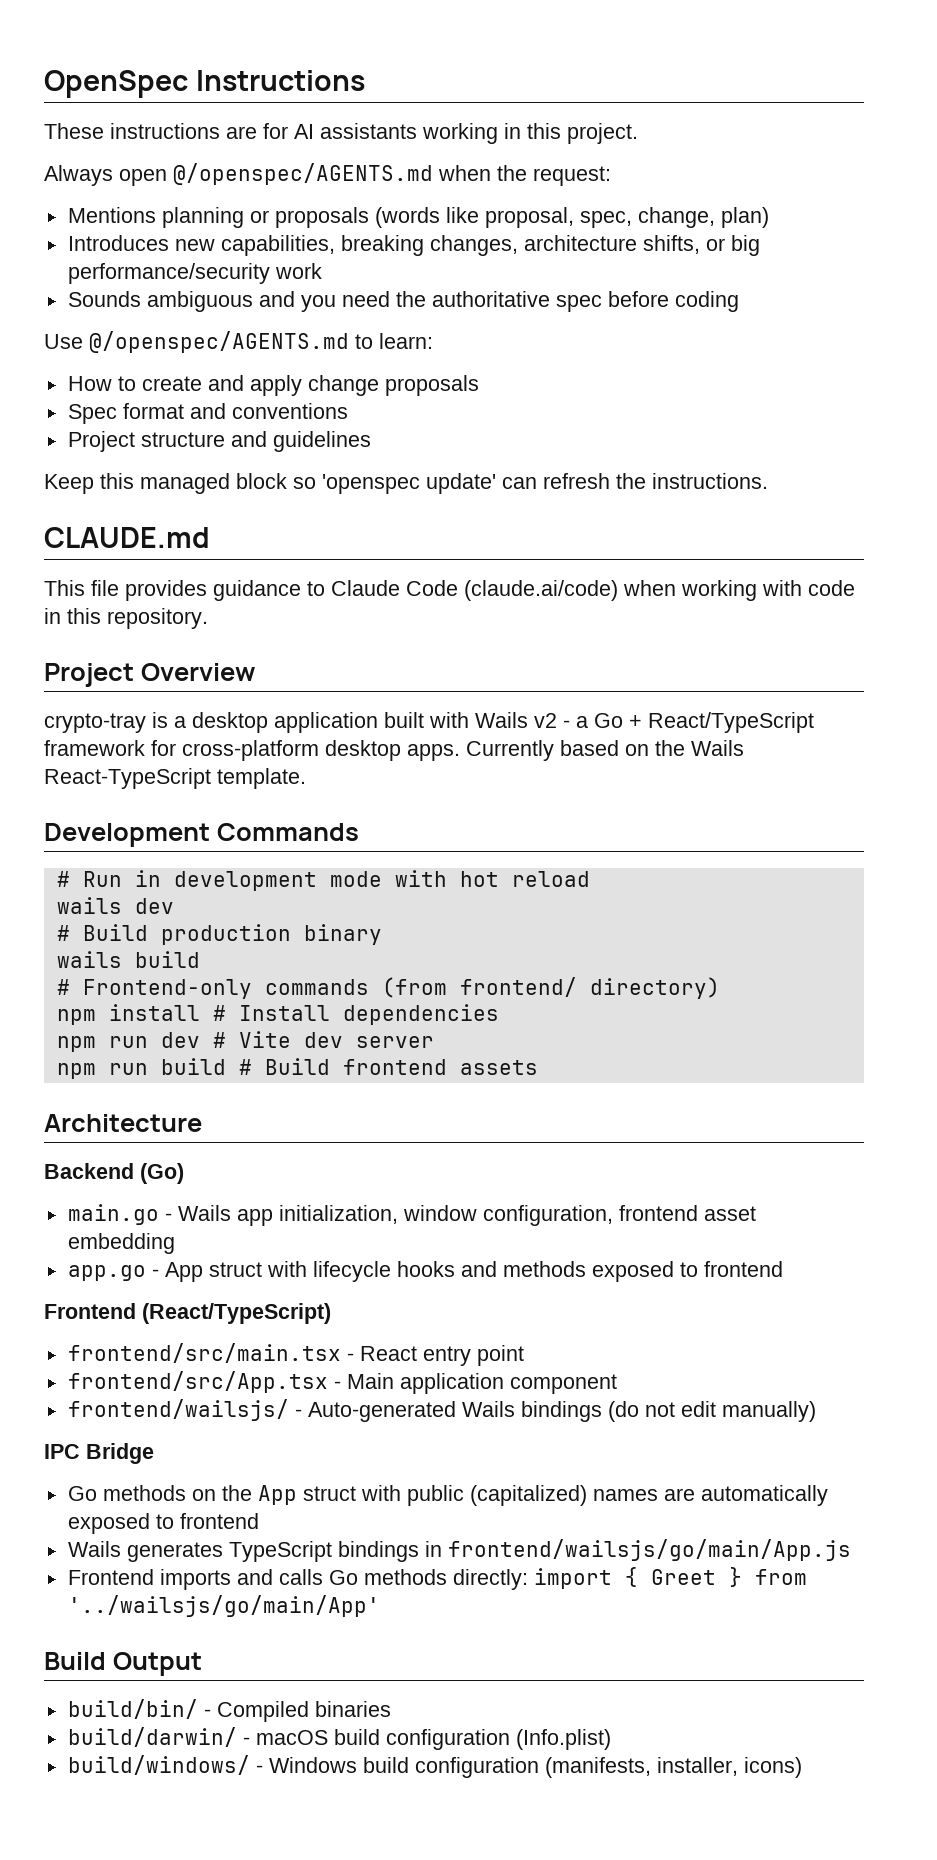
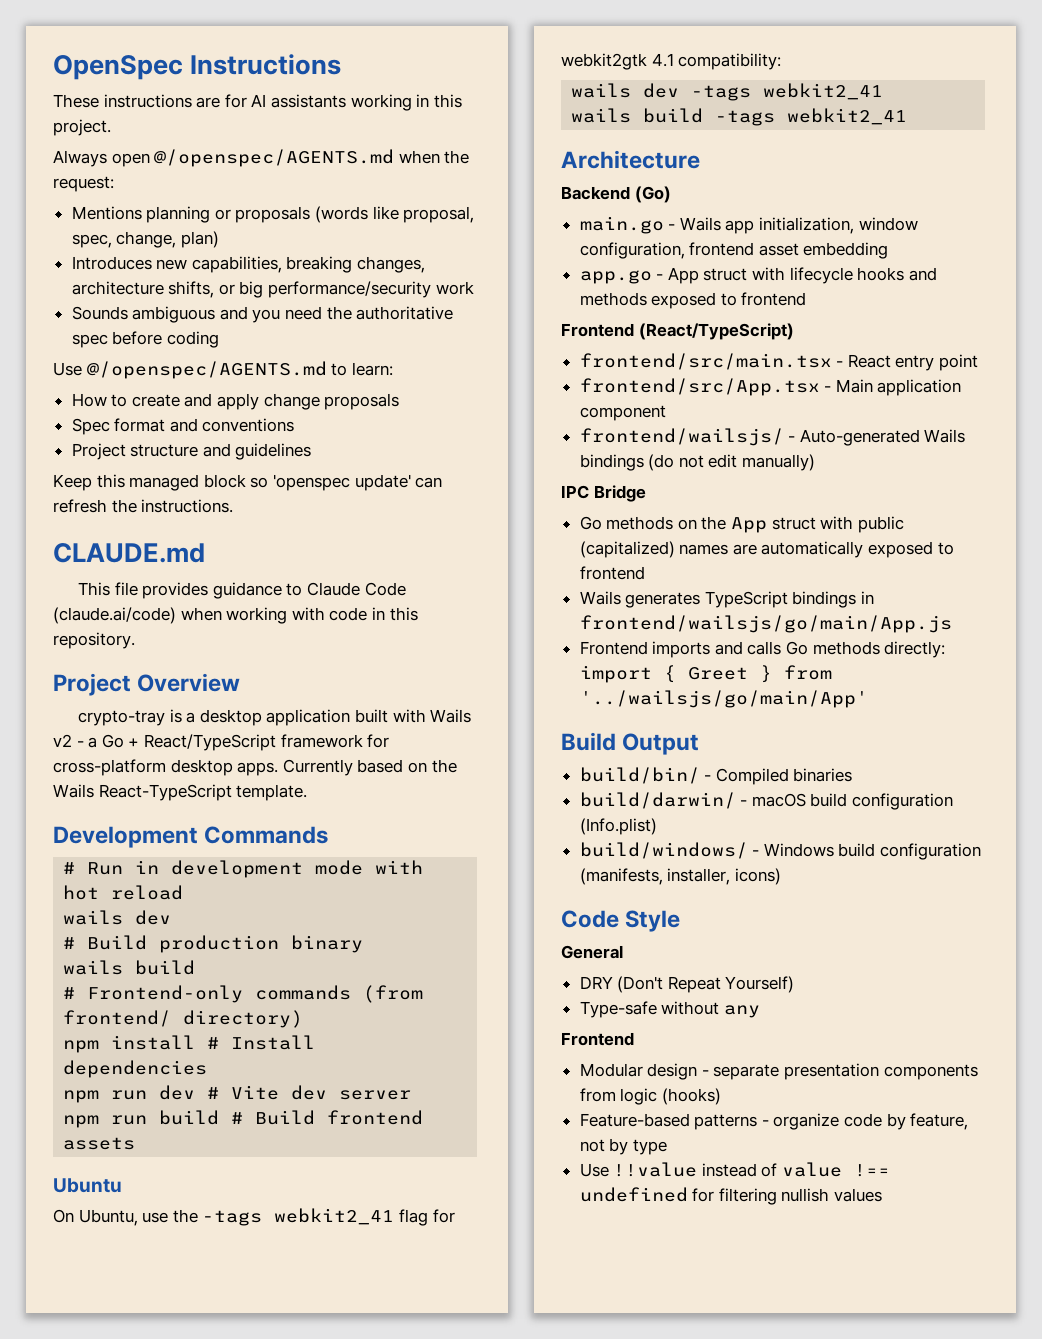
+ Ubuntu
+ On Ubuntu, use the -tags webkit2_41 flag for webkit2gtk 4.1 compatibility:
+ wails dev -tags webkit2_41
+ wails build -tags webkit2_41
+ Code Style
+ General
+ DRY (Don't Repeat Yourself)
+ Type-safe without any
+ Frontend
+ Modular design - separate presentation components from logic (hooks)
+ Feature-based patterns - organize code by feature, not by type
+ Use !!value instead of value !== undefined for filtering nullish values

